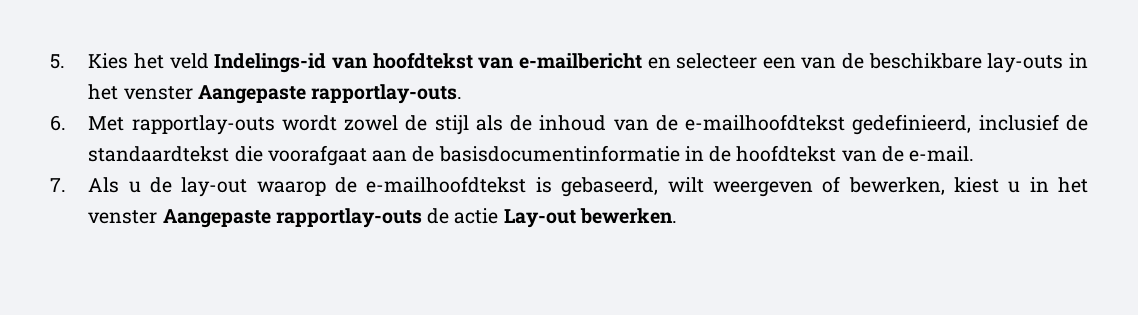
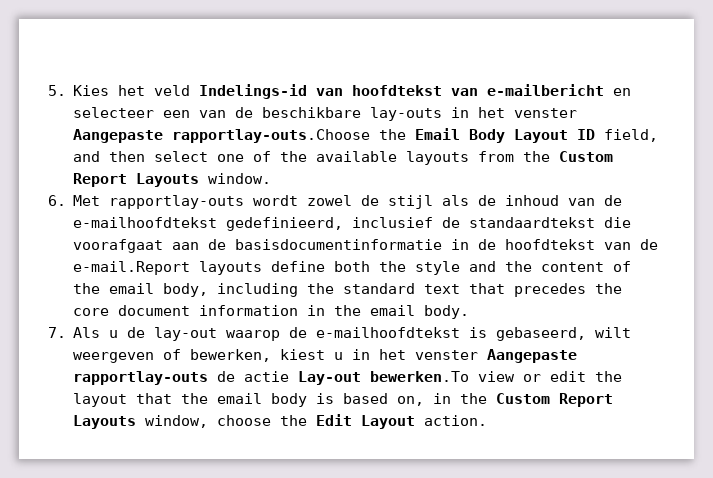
- 5. Kies het veld Indelings-id van hoofdtekst van e-mailbericht en selecteer een van de beschikbare lay-outs in het venster Aangepaste rapportlay-outs.
+ 5. Kies het veld Indelings-id van hoofdtekst van e-mailbericht en selecteer een van de beschikbare lay-outs in het venster Aangepaste rapportlay-outs.Choose the Email Body Layout ID field, and then select one of the available layouts from the Custom Report Layouts window.
- 6. Met rapportlay-outs wordt zowel de stijl als de inhoud van de e-mailhoofdtekst gedefinieerd, inclusief de standaardtekst die voorafgaat aan de basisdocumentinformatie in de hoofdtekst van de e-mail.
+ 6. Met rapportlay-outs wordt zowel de stijl als de inhoud van de e-mailhoofdtekst gedefinieerd, inclusief de standaardtekst die voorafgaat aan de basisdocumentinformatie in de hoofdtekst van de e-mail.Report layouts define both the style and the content of the email body, including the standard text that precedes the core document information in the email body.
- 7. Als u de lay-out waarop de e-mailhoofdtekst is gebaseerd, wilt weergeven of bewerken, kiest u in het venster Aangepaste rapportlay-outs de actie Lay-out bewerken.
+ 7. Als u de lay-out waarop de e-mailhoofdtekst is gebaseerd, wilt weergeven of bewerken, kiest u in het venster Aangepaste rapportlay-outs de actie Lay-out bewerken.To view or edit the layout that the email body is based on, in the Custom Report Layouts window, choose the Edit Layout action.

